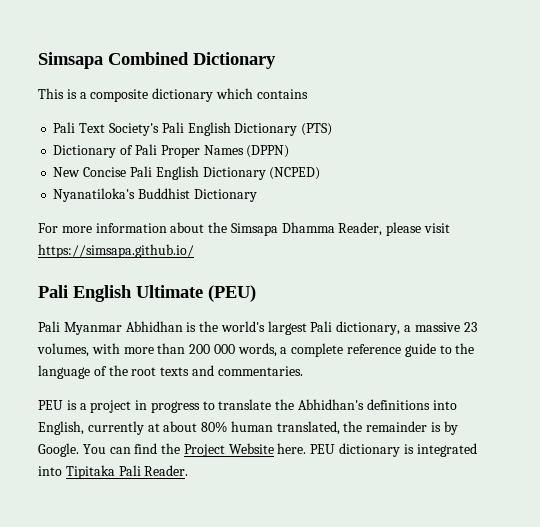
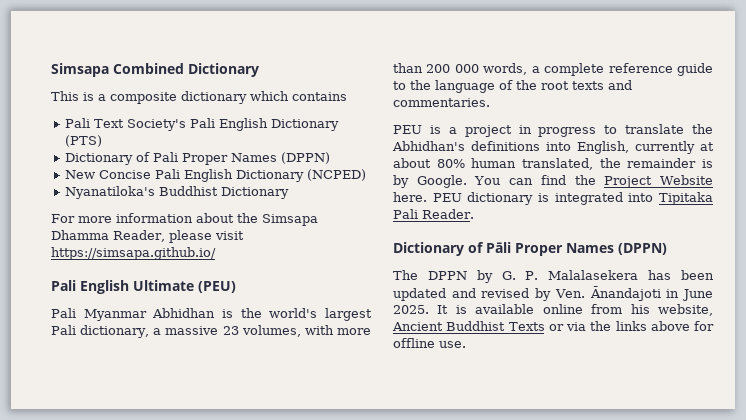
+ Dictionary of Pāli Proper Names (DPPN)
+ The DPPN by G. P. Malalasekera has been updated and revised by Ven. Ānandajoti in June 2025. It is available online from his website, Ancient Buddhist Texts or via the links above for offline use.

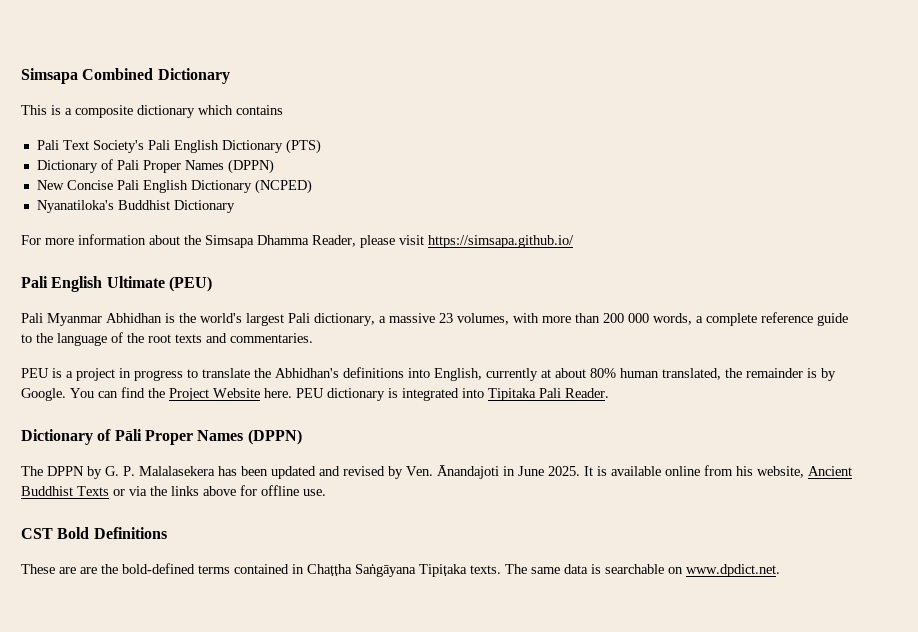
+ CST Bold Definitions
+ These are are the bold-defined terms contained in Chaṭṭha Saṅgāyana Tipiṭaka texts. The same data is searchable on www.dpdict.net.

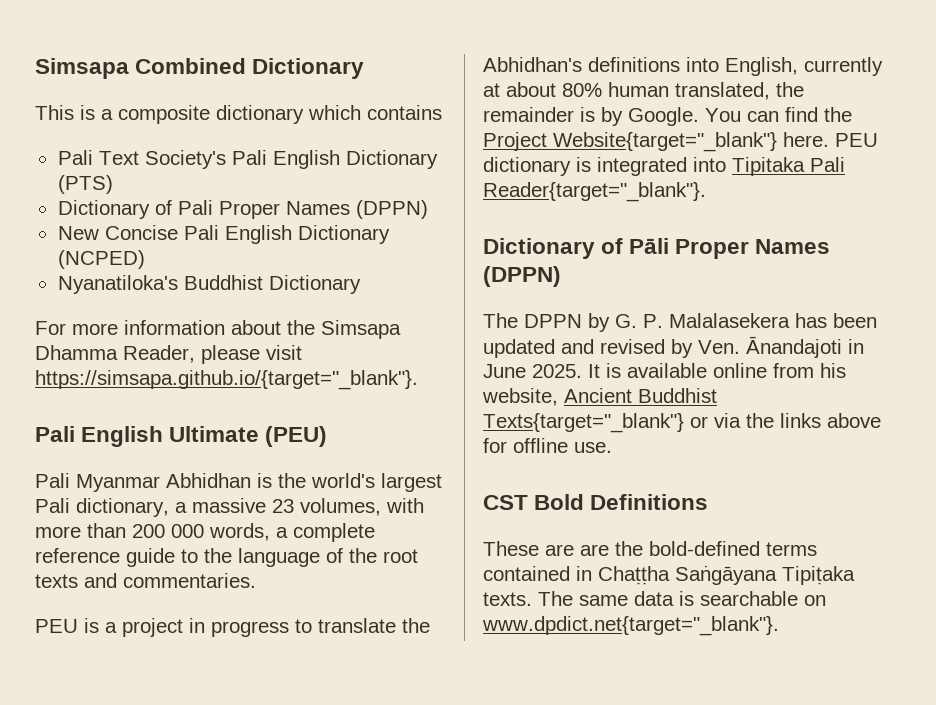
- For more information about the Simsapa Dhamma Reader, please visit https://simsapa.github.io/
+ For more information about the Simsapa Dhamma Reader, please visit https://simsapa.github.io/{target="_blank"}.
- You can find the Project Website here.
+ You can find the Project Website{target="_blank"} here.
- PEU dictionary is integrated into Tipitaka Pali Reader.
+ PEU dictionary is integrated into Tipitaka Pali Reader{target="_blank"}.
- It is available online from his website, Ancient Buddhist Texts or via the links above for offline use.
+ It is available online from his website, Ancient Buddhist Texts{target="_blank"} or via the links above for offline use.
- The same data is searchable on www.dpdict.net.
+ The same data is searchable on www.dpdict.net{target="_blank"}.

